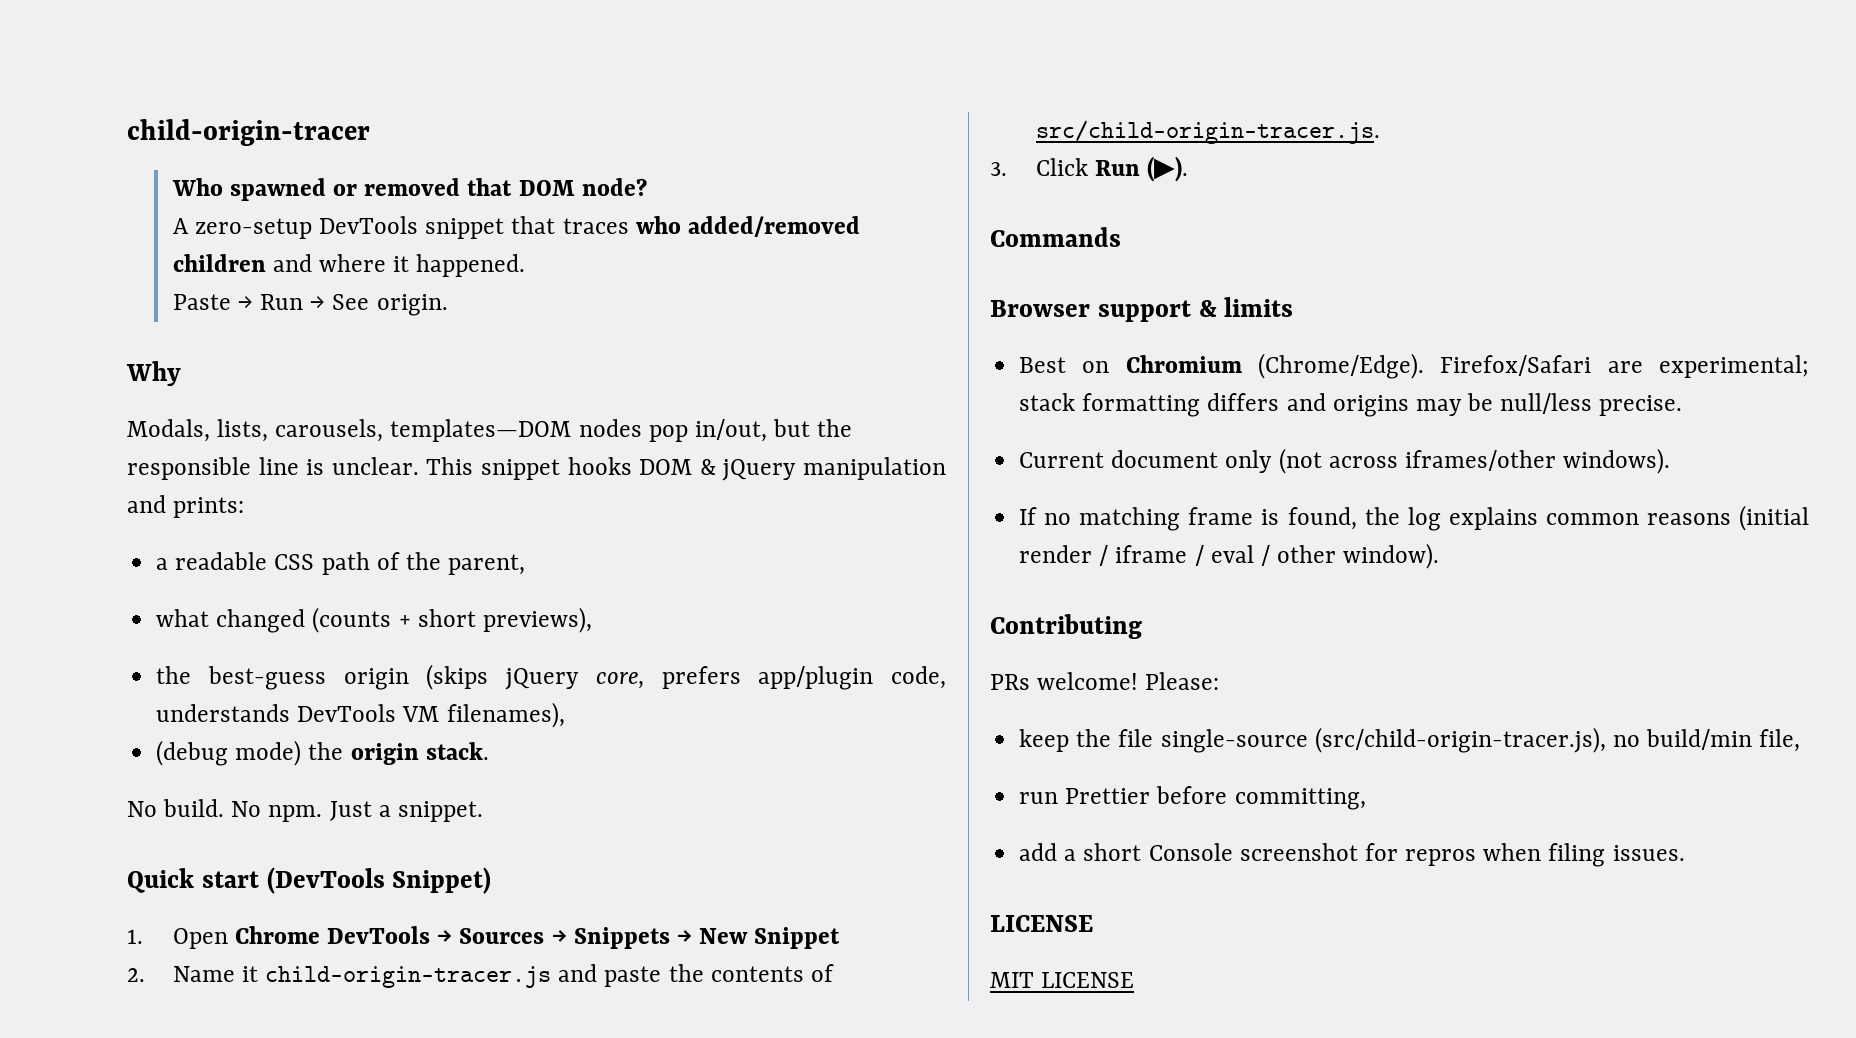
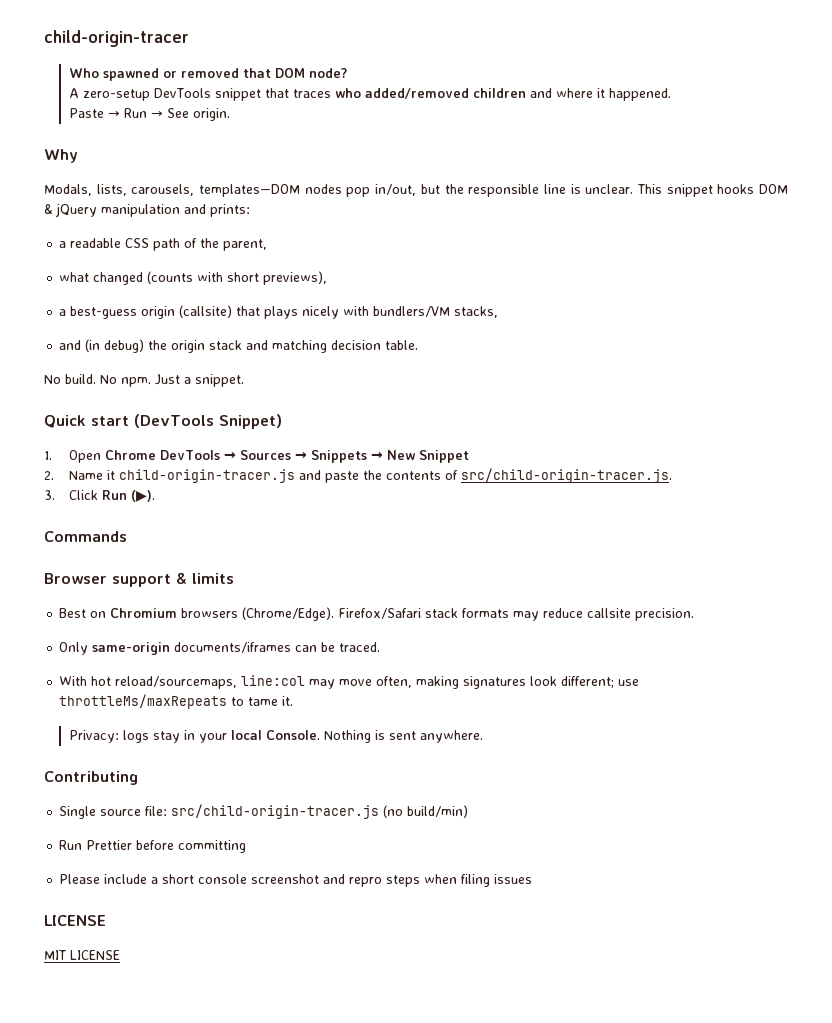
- what changed (counts + short previews),
+ what changed (counts with short previews),
- the best-guess origin (skips jQuery core, prefers app/plugin code, understands DevTools VM filenames),
- (debug mode) the origin stack.
+ a best-guess origin (callsite) that plays nicely with bundlers/VM stacks,
+ and (in debug) the origin stack and matching decision table.
- Best on Chromium (Chrome/Edge).
+ Best on Chromium browsers (Chrome/Edge).
- Firefox/Safari are experimental; stack formatting differs and origins may be null/less precise.
- Current document only (not across iframes/other windows).
- If no matching frame is found, the log explains common reasons (initial render / iframe / eval / other window).
+ Firefox/Safari stack formats may reduce callsite precision.
+ Only same-origin documents/iframes can be traced.
+ With hot reload/sourcemaps, line:col may move often, making signatures look different; use throttleMs/maxRepeats to tame it.
+ Privacy: logs stay in your local Console. Nothing is sent anywhere.
  Contributing
- PRs welcome! Please:
- keep the file single-source (src/child-origin-tracer.js), no build/min file,
- run Prettier before committing,
- add a short Console screenshot for repros when filing issues.
+ Single source file: src/child-origin-tracer.js (no build/min)
+ Run Prettier before committing
+ Please include a short console screenshot and repro steps when filing issues

